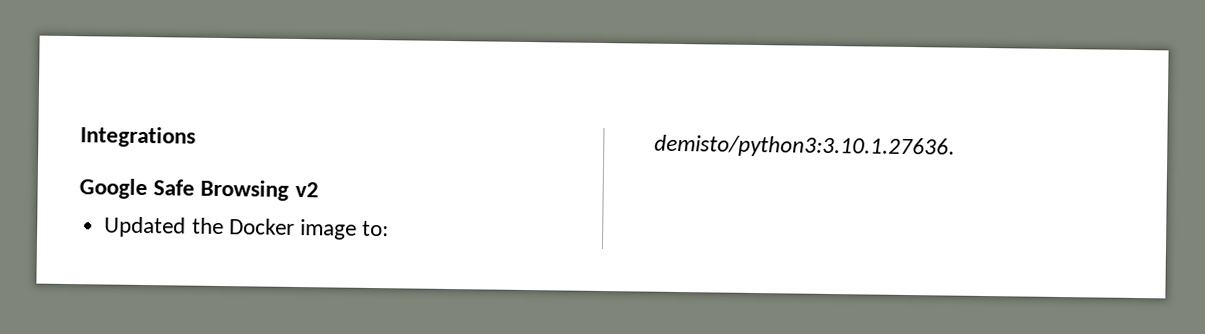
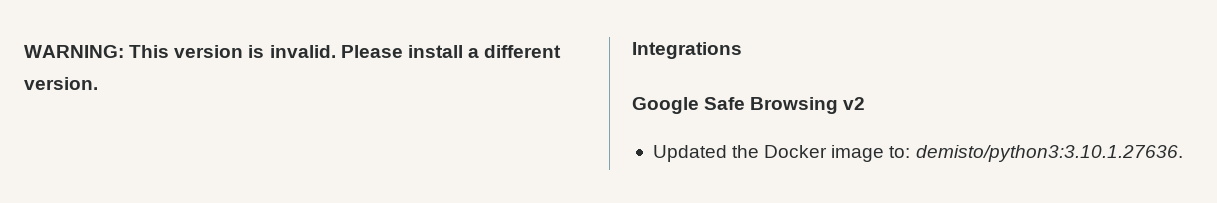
+ WARNING: This version is invalid. Please install a different version.

